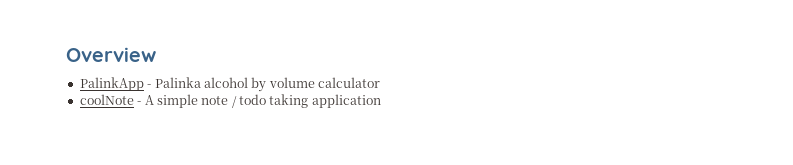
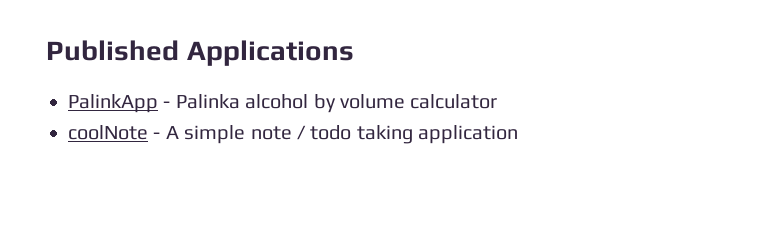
- Overview
+ Published Applications

